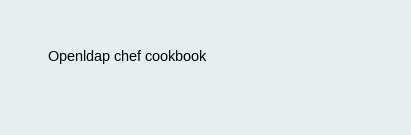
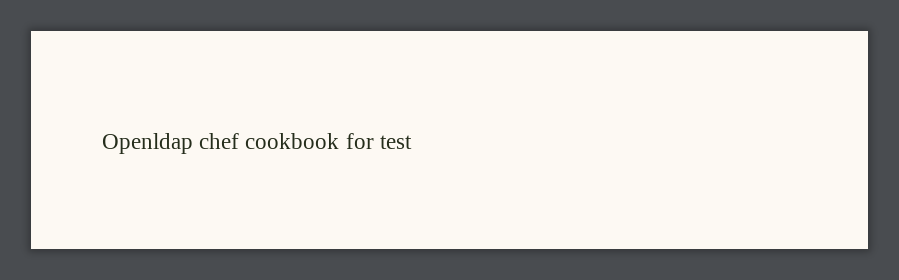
- Openldap chef cookbook
+ Openldap chef cookbook for test

